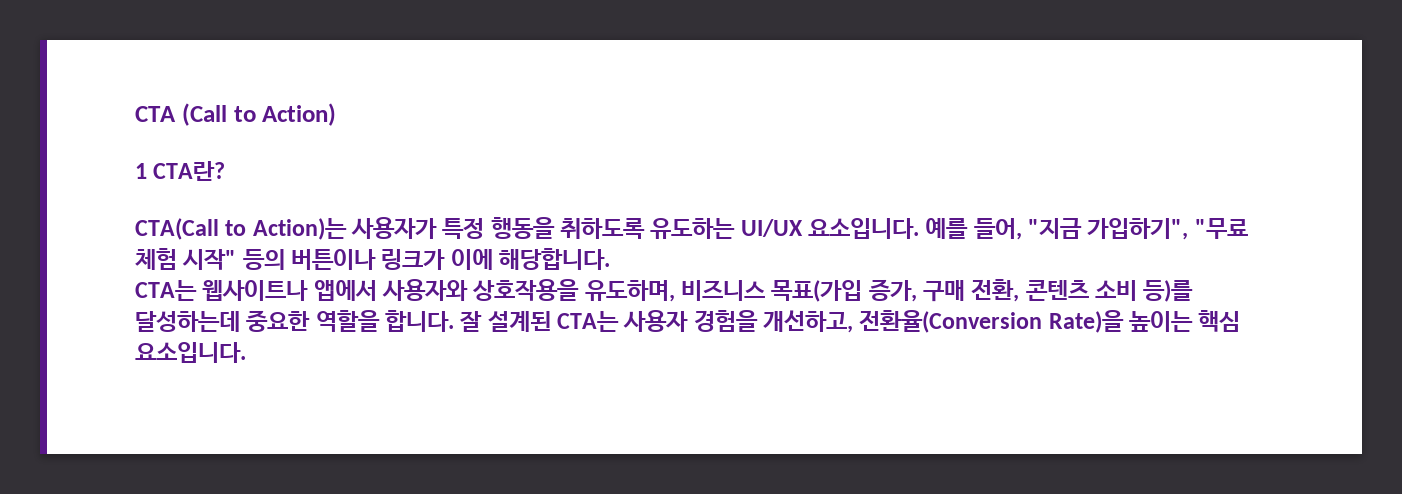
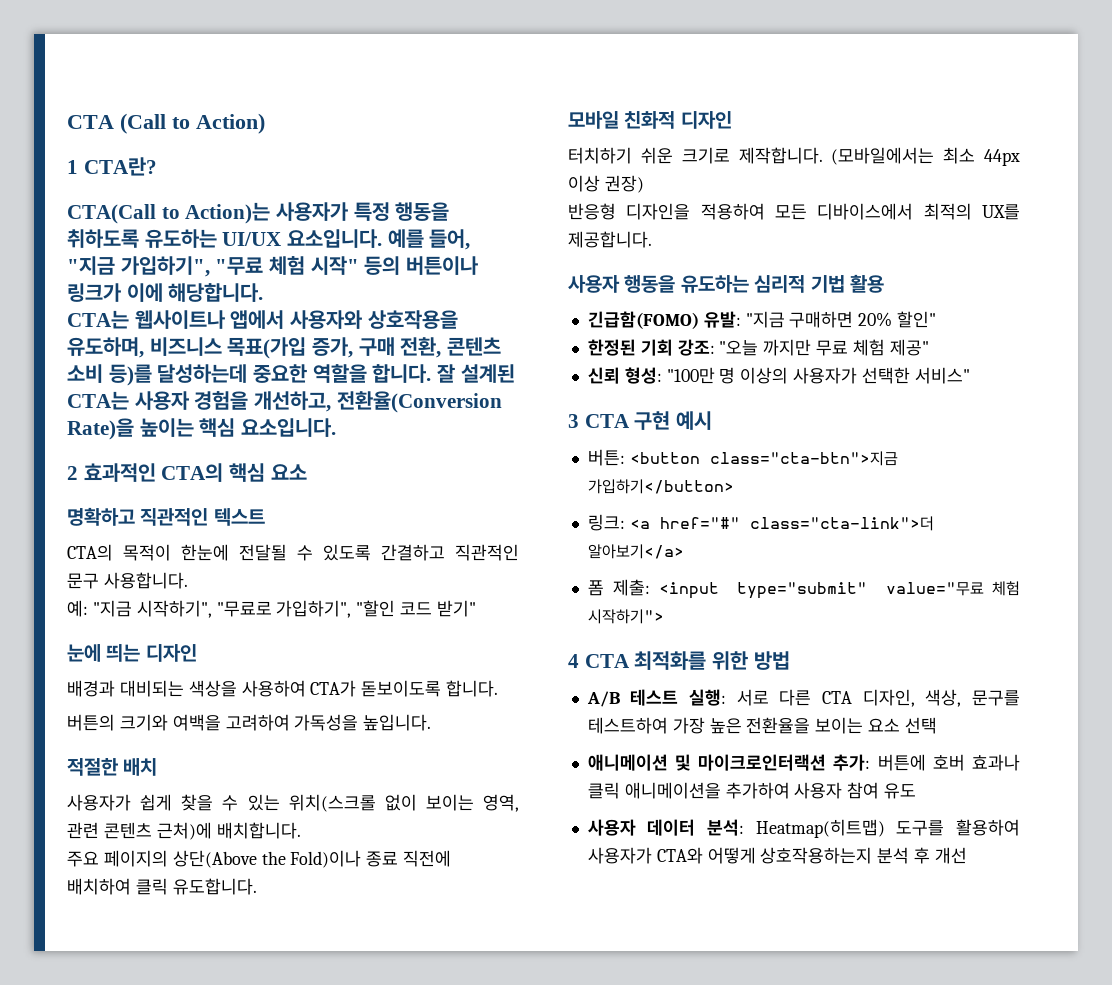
+ 2 효과적인 CTA의 핵심 요소
+ 명확하고 직관적인 텍스트
+ CTA의 목적이 한눈에 전달될 수 있도록 간결하고 직관적인 문구 사용합니다.
+ 예: "지금 시작하기", "무료로 가입하기", "할인 코드 받기"
+ 눈에 띄는 디자인
+ 배경과 대비되는 색상을 사용하여 CTA가 돋보이도록 합니다.
+ 버튼의 크기와 여백을 고려하여 가독성을 높입니다.
+ 적절한 배치
+ 사용자가 쉽게 찾을 수 있는 위치(스크롤 없이 보이는 영역, 관련 콘텐츠 근처)에 배치합니다.
+ 주요 페이지의 상단(Above the Fold)이나 종료 직전에 배치하여 클릭 유도합니다.
+ 모바일 친화적 디자인
+ 터치하기 쉬운 크기로 제작합니다. (모바일에서는 최소 44px 이상 권장)
+ 반응형 디자인을 적용하여 모든 디바이스에서 최적의 UX를 제공합니다.
+ 사용자 행동을 유도하는 심리적 기법 활용
+ 긴급함(FOMO) 유발: "지금 구매하면 20% 할인"
+ 한정된 기회 강조: "오늘 까지만 무료 체험 제공"
+ 신뢰 형성: "100만 명 이상의 사용자가 선택한 서비스"
+ 3 CTA 구현 예시
+ 버튼: <button class="cta-btn">지금 가입하기</button>
+ 링크: <a href="#" class="cta-link">더 알아보기</a>
+ 폼 제출: <input type="submit" value="무료 체험 시작하기">
+ 4 CTA 최적화를 위한 방법
+ A/B 테스트 실행: 서로 다른 CTA 디자인, 색상, 문구를 테스트하여 가장 높은 전환율을 보이는 요소 선택
+ 애니메이션 및 마이크로인터랙션 추가: 버튼에 호버 효과나 클릭 애니메이션을 추가하여 사용자 참여 유도
+ 사용자 데이터 분석: Heatmap(히트맵) 도구를 활용하여 사용자가 CTA와 어떻게 상호작용하는지 분석 후 개선

